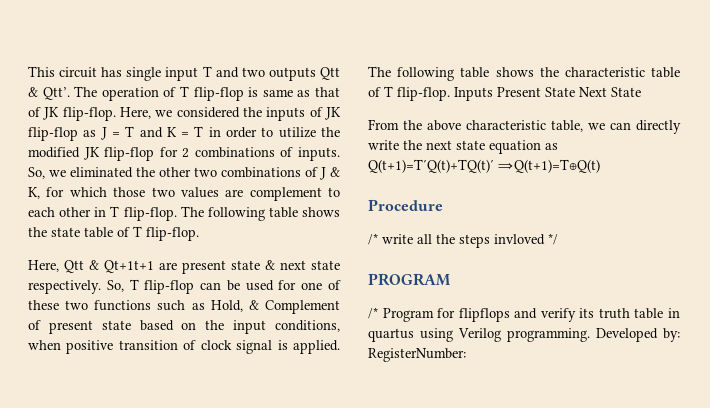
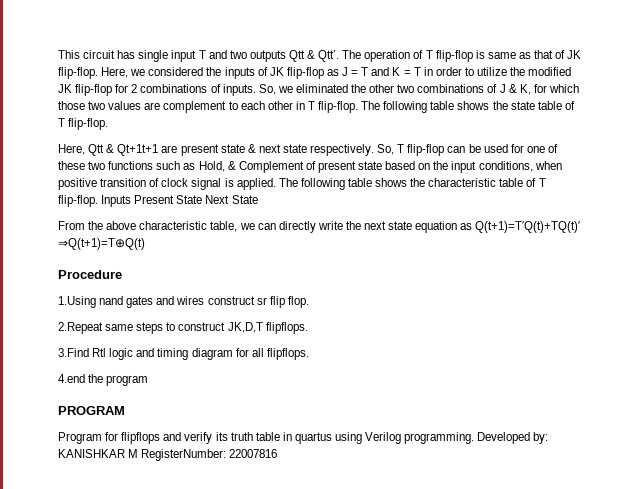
- /* write all the steps invloved */
+ 1.Using nand gates and wires construct sr flip flop.
+ 2.Repeat same steps to construct JK,D,T flipflops.
+ 3.Find Rtl logic and timing diagram for all flipflops.
+ 4.end the program
- /* Program for flipflops and verify its truth table in quartus using Verilog programming.
+ Program for flipflops and verify its truth table in quartus using Verilog programming.
- Developed by: RegisterNumber:
+ Developed by: KANISHKAR M RegisterNumber: 22007816

